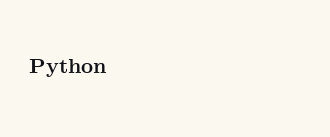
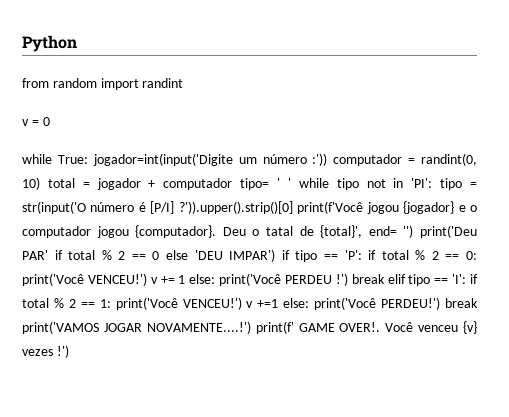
+ from random import randint
+ v = 0
+ while True: jogador=int(input('Digite um número :')) computador = randint(0, 10) total = jogador + computador tipo= ' ' while tipo not in 'PI': tipo = str(input('O número é [P/I] ?')).upper().strip()[0] print(f'Você jogou {jogador} e o computador jogou {computador}. Deu o tatal de {total}', end= '') print('Deu PAR' if total % 2 == 0 else 'DEU IMPAR') if tipo == 'P': if total % 2 == 0: print('Você VENCEU!') v += 1 else: print('Você PERDEU !') break elif tipo == 'I': if total % 2 == 1: print('Você VENCEU!') v +=1 else: print('Você PERDEU!') break print('VAMOS JOGAR NOVAMENTE....!') print(f' GAME OVER!. Você venceu {v} vezes !')

